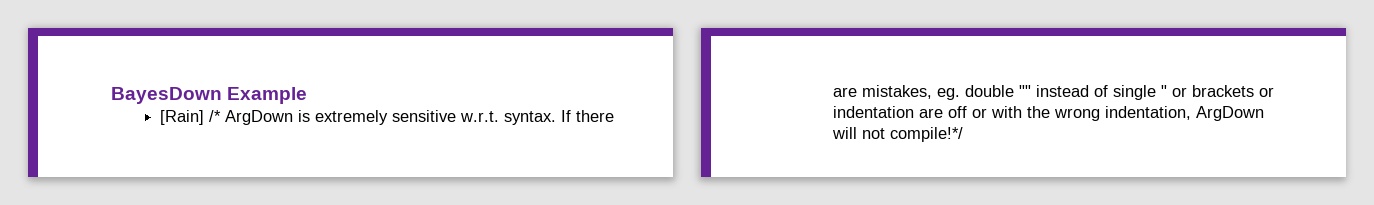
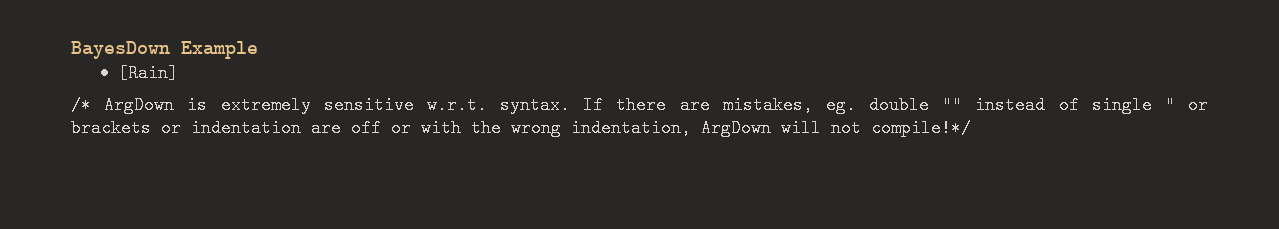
- [Rain] /* ArgDown is extremely sensitive w.r.t. syntax.
+ [Rain]
+ /* ArgDown is extremely sensitive w.r.t. syntax.

